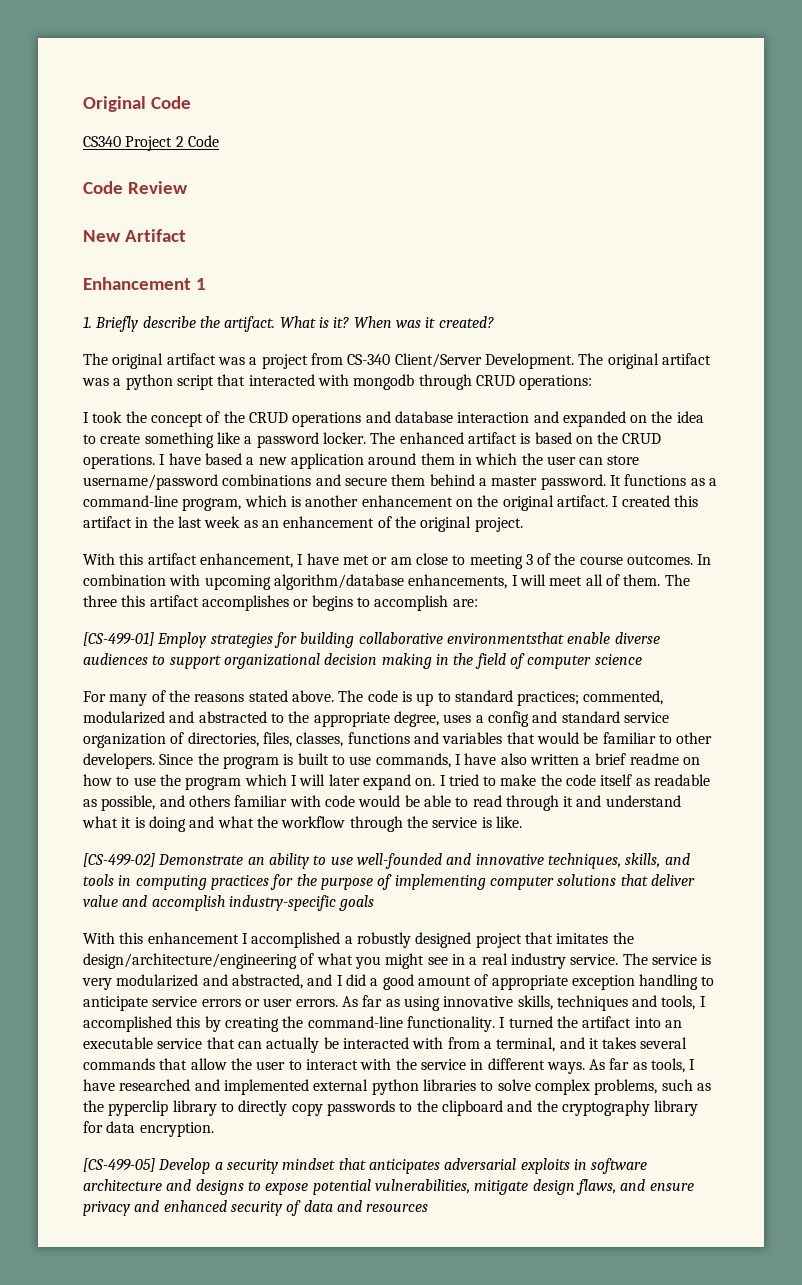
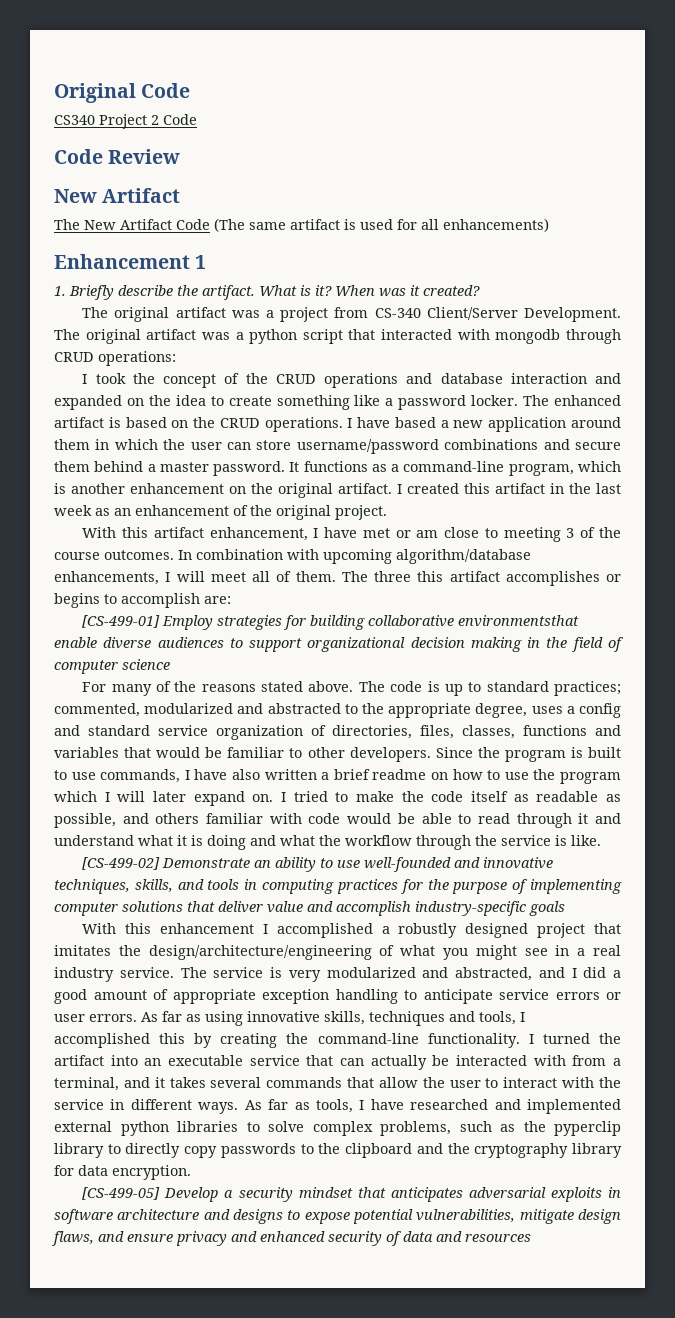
+ The New Artifact Code (The same artifact is used for all enhancements)

